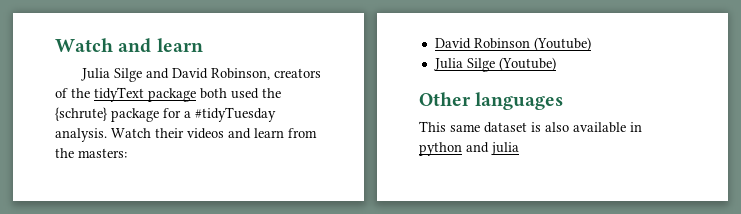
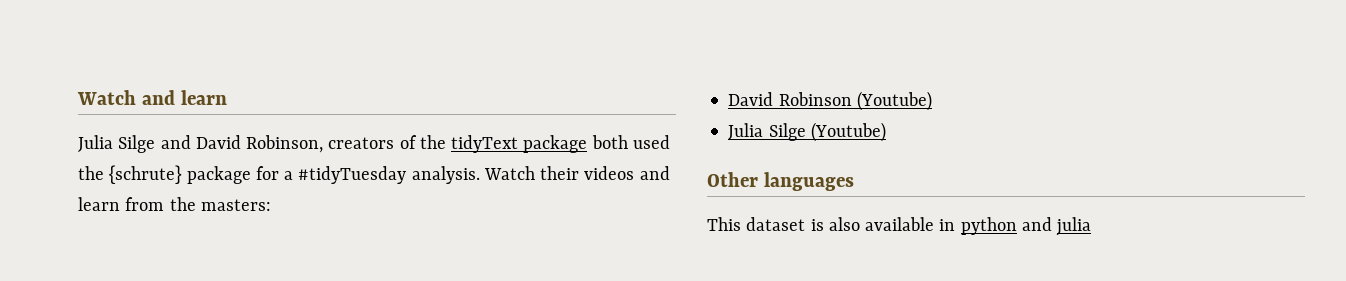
- This same dataset is also available in python and julia
+ This dataset is also available in python and julia

